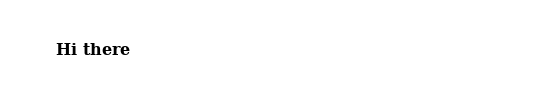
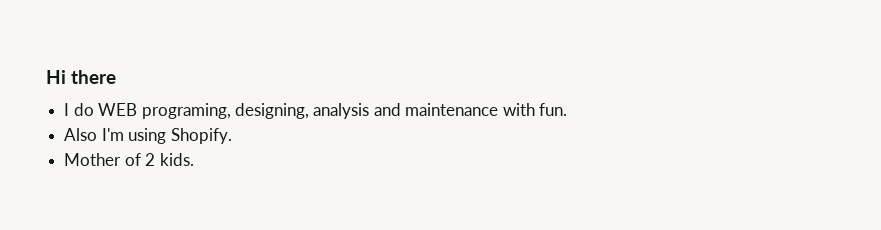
+ I do WEB programing, designing, analysis and maintenance with fun.
+ Also I'm using Shopify.
+ Mother of 2 kids.

